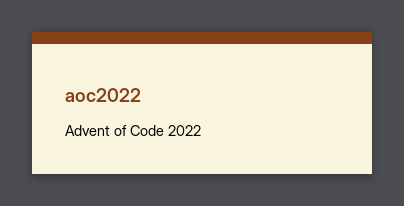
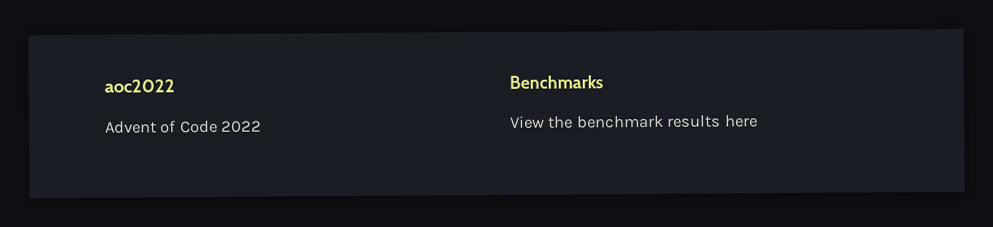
+ Benchmarks
+ View the benchmark results here

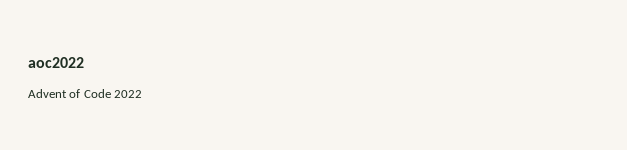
- Benchmarks
- View the benchmark results here

